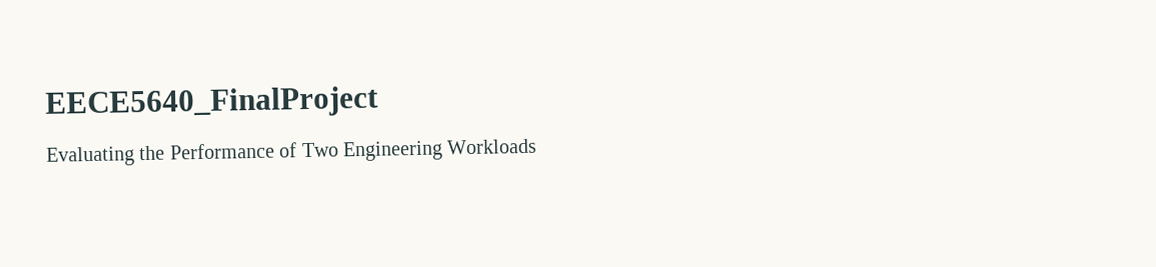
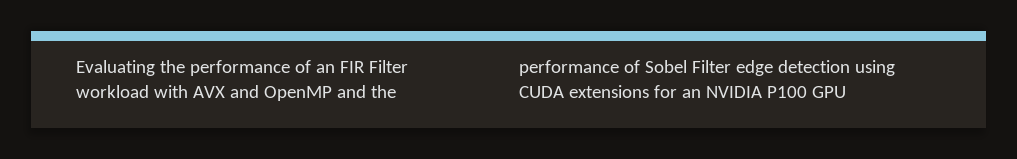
- EECE5640_FinalProject
- Evaluating the Performance of Two Engineering Workloads
+ Evaluating the performance of an FIR Filter workload with AVX and OpenMP and the performance of Sobel Filter edge detection using CUDA extensions for an NVIDIA P100 GPU

